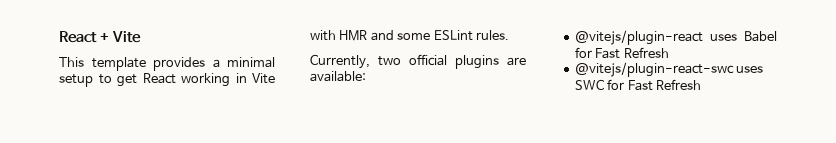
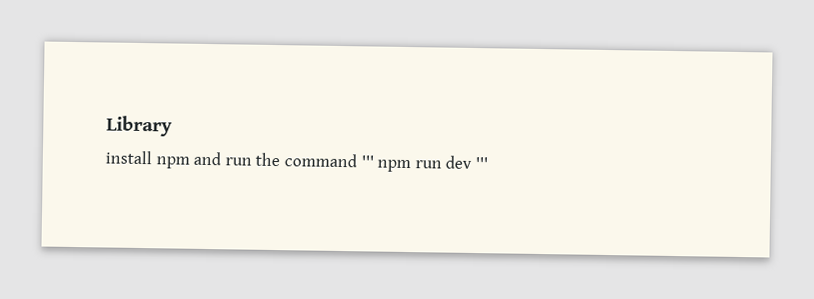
- React + Vite
- This template provides a minimal setup to get React working in Vite with HMR and some ESLint rules.
- Currently, two official plugins are available:
- @vitejs/plugin-react uses Babel for Fast Refresh
- @vitejs/plugin-react-swc uses SWC for Fast Refresh
+ Library
+ install npm and run the command ''' npm run dev '''

